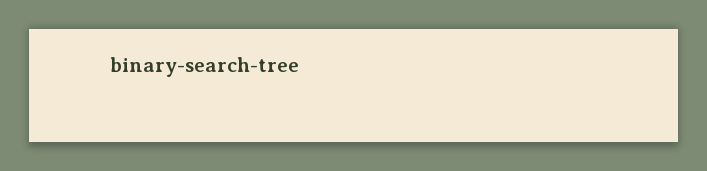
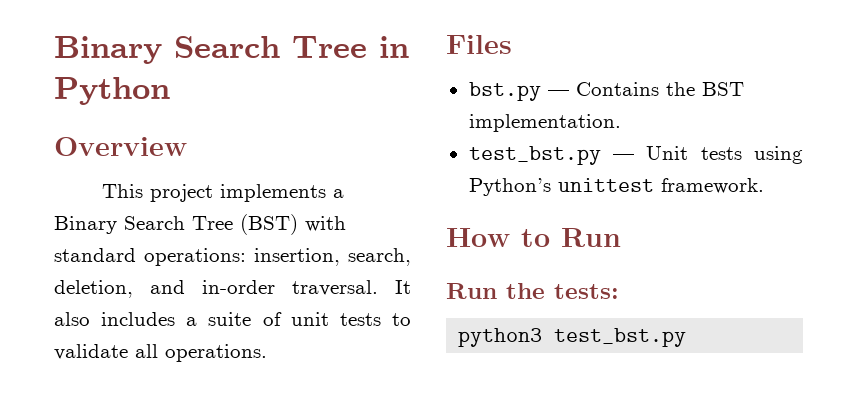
- binary-search-tree
+ Binary Search Tree in Python
+ Overview
+ This project implements a Binary Search Tree (BST) with standard operations: insertion, search, deletion, and in-order traversal. It also includes a suite of unit tests to validate all operations.
+ Files
+ bst.py — Contains the BST implementation.
+ test_bst.py — Unit tests using Python’s unittest framework.
+ How to Run
+ Run the tests:
+ python3 test_bst.py

